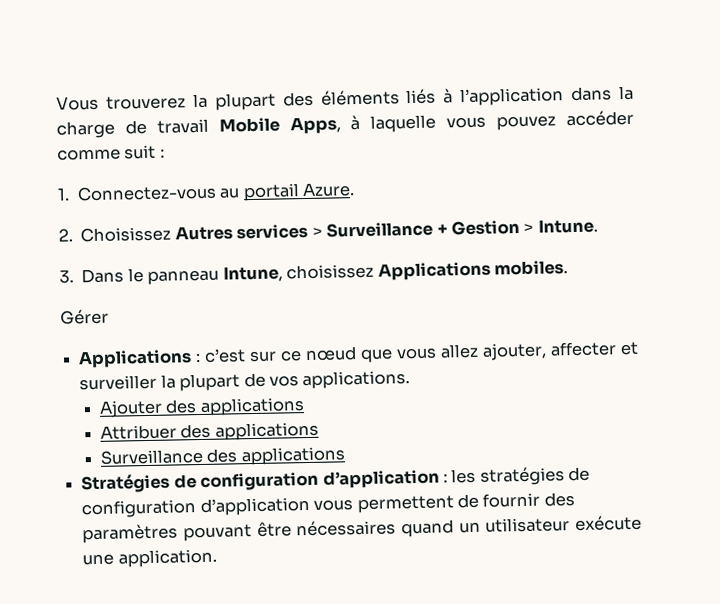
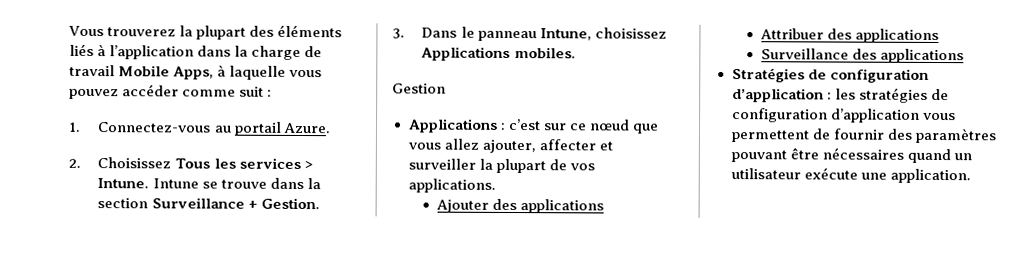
- 2. Choisissez Autres services > Surveillance + Gestion > Intune.
+ 2. Choisissez Tous les services > Intune. Intune se trouve dans la section Surveillance + Gestion.
- Gérer
+ Gestion

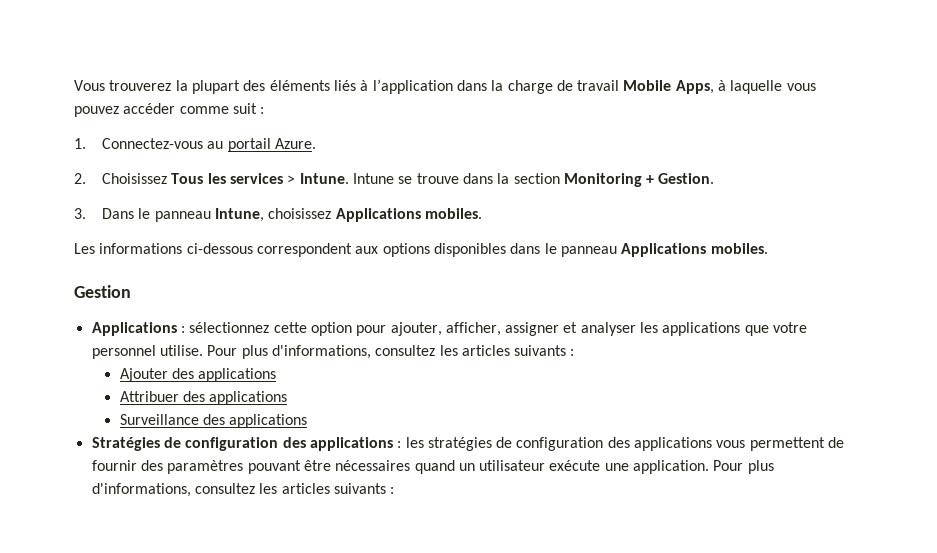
- Intune se trouve dans la section Surveillance + Gestion.
+ Intune se trouve dans la section Monitoring + Gestion.
+ Les informations ci-dessous correspondent aux options disponibles dans le panneau Applications mobiles.
  Gestion
- Applications : c’est sur ce nœud que vous allez ajouter, affecter et surveiller la plupart de vos applications.
+ Applications : sélectionnez cette option pour ajouter, afficher, assigner et analyser les applications que votre personnel utilise. Pour plus d'informations, consultez les articles suivants :
- Stratégies de configuration d’application : les stratégies de configuration d’application vous permettent de fournir des paramètres pouvant être nécessaires quand un utilisateur exécute une application.
+ Stratégies de configuration des applications : les stratégies de configuration des applications vous permettent de fournir des paramètres pouvant être nécessaires quand un utilisateur exécute une application. Pour plus d'informations, consultez les articles suivants :

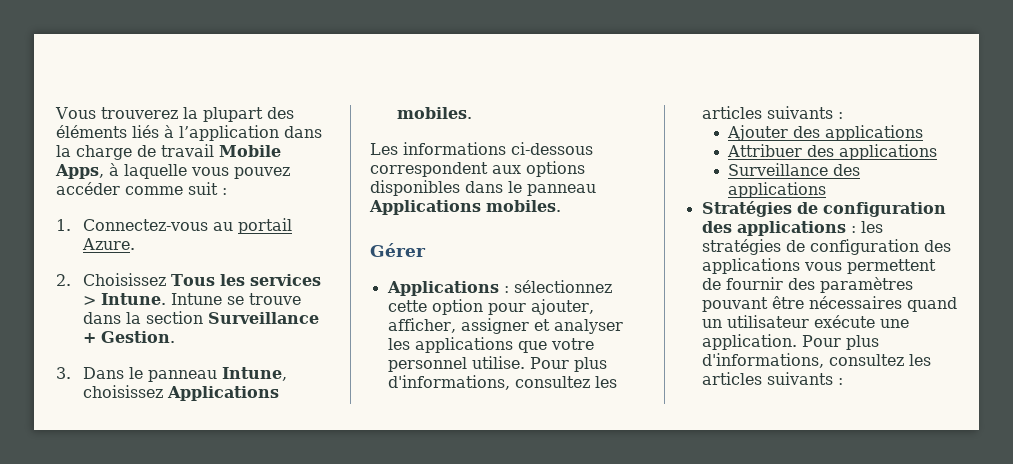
- Intune se trouve dans la section Monitoring + Gestion.
+ Intune se trouve dans la section Surveillance + Gestion.
- Gestion
+ Gérer

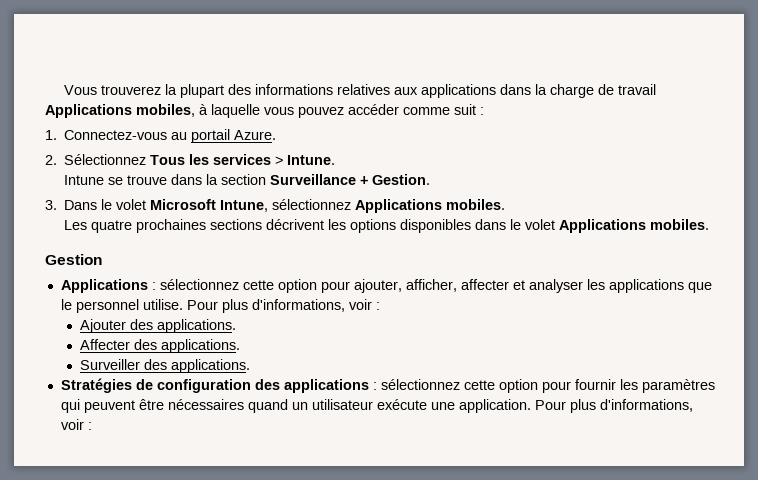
- Vous trouverez la plupart des éléments liés à l’application dans la charge de travail Mobile Apps, à laquelle vous pouvez accéder comme suit :
+ Vous trouverez la plupart des informations relatives aux applications dans la charge de travail Applications mobiles, à laquelle vous pouvez accéder comme suit :
- 2. Choisissez Tous les services > Intune. Intune se trouve dans la section Surveillance + Gestion.
+ 2. Sélectionnez Tous les services > Intune.
+ Intune se trouve dans la section Surveillance + Gestion.
- 3. Dans le panneau Intune, choisissez Applications mobiles.
+ 3. Dans le volet Microsoft Intune, sélectionnez Applications mobiles.
- Les informations ci-dessous correspondent aux options disponibles dans le panneau Applications mobiles.
- Gérer
+ Les quatre prochaines sections décrivent les options disponibles dans le volet Applications mobiles.
+ Gestion
- Applications : sélectionnez cette option pour ajouter, afficher, assigner et analyser les applications que votre personnel utilise. Pour plus d'informations, consultez les articles suivants :
+ Applications : sélectionnez cette option pour ajouter, afficher, affecter et analyser les applications que le personnel utilise. Pour plus d'informations, voir :
- Ajouter des applications
- Attribuer des applications
- Surveillance des applications
+ Ajouter des applications.
+ Affecter des applications.
+ Surveiller des applications.
- Stratégies de configuration des applications : les stratégies de configuration des applications vous permettent de fournir des paramètres pouvant être nécessaires quand un utilisateur exécute une application. Pour plus d'informations, consultez les articles suivants :
+ Stratégies de configuration des applications : sélectionnez cette option pour fournir les paramètres qui peuvent être nécessaires quand un utilisateur exécute une application. Pour plus d'informations, voir :

